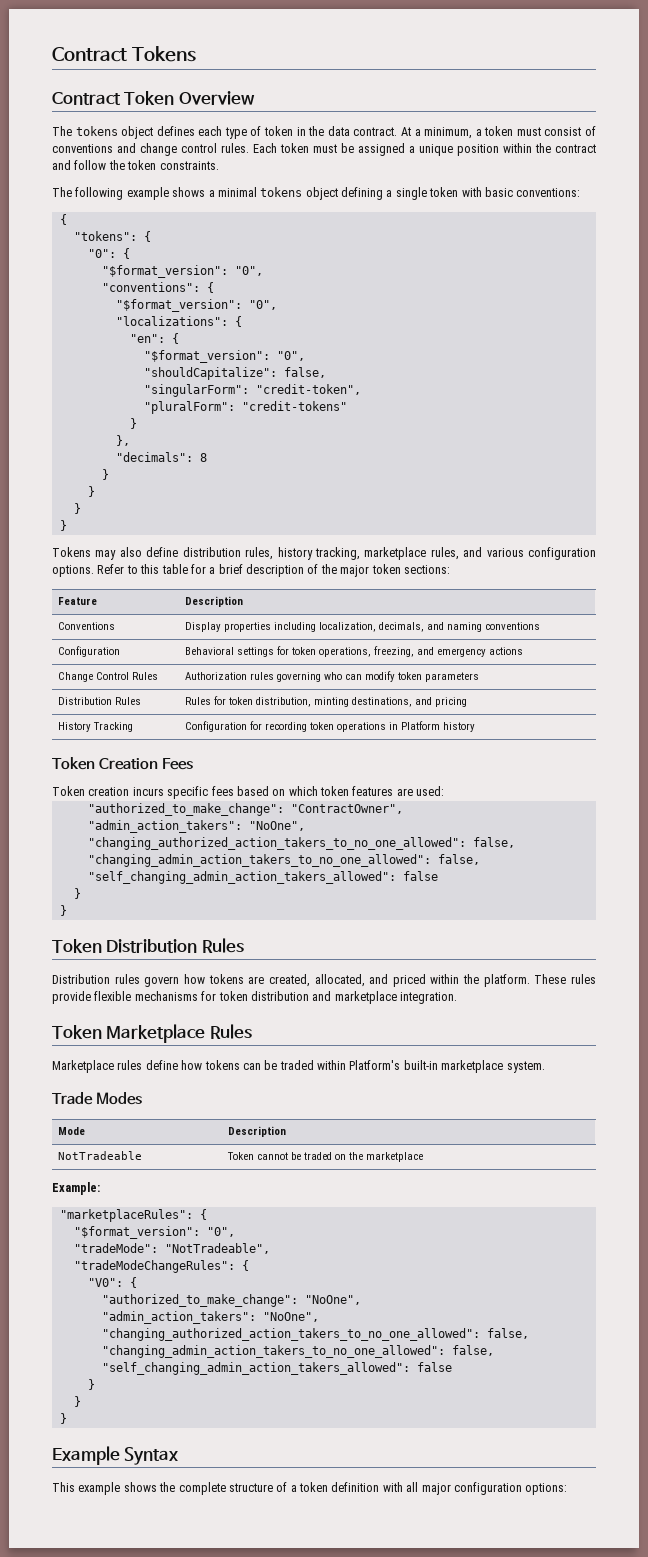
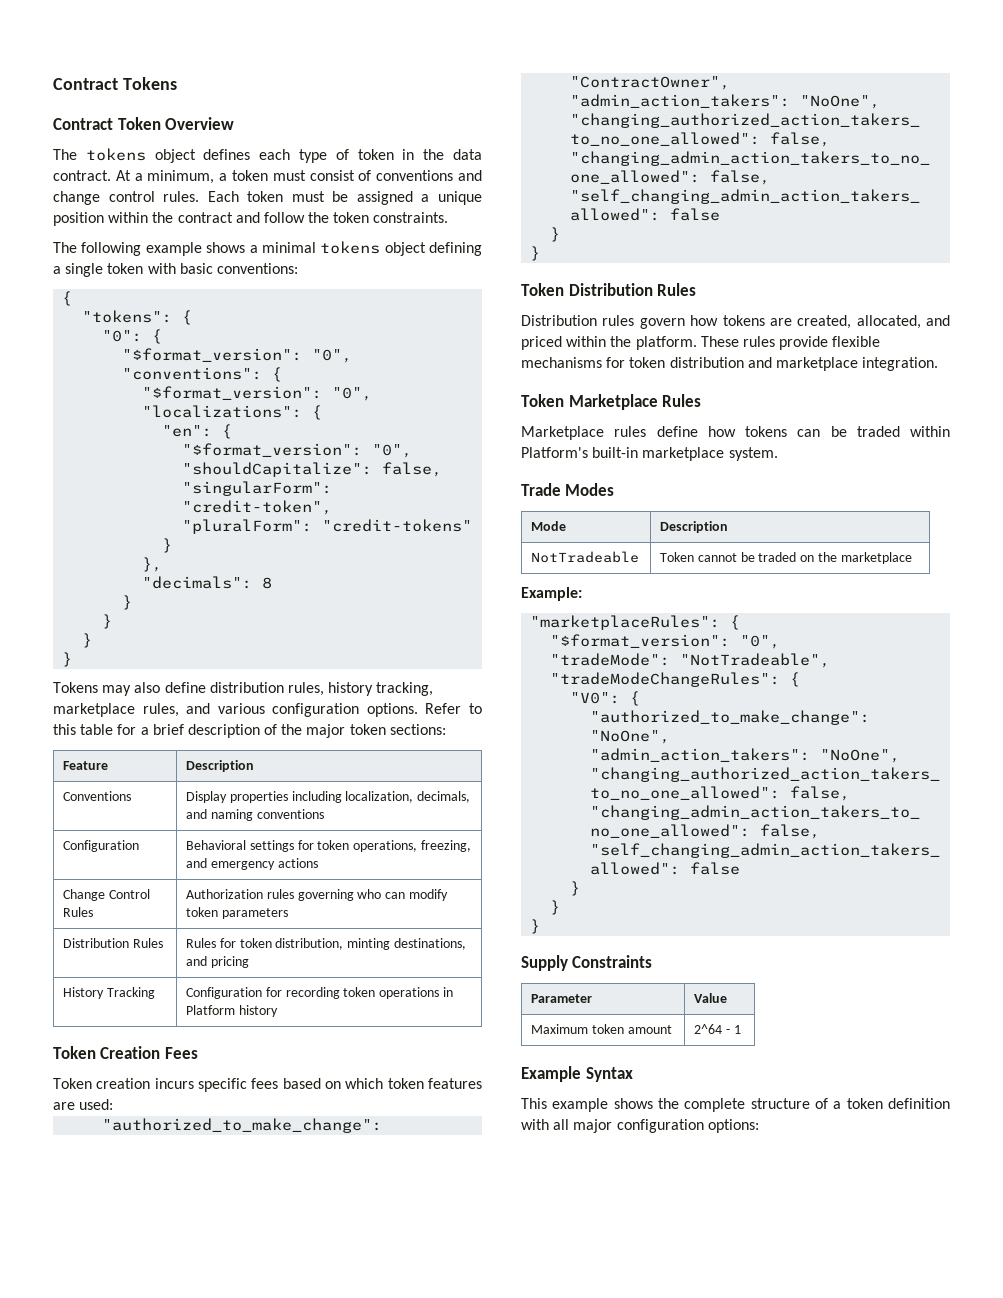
+ Supply Constraints
+ Parameter | Value
+ Maximum token amount | 2^64 - 1

